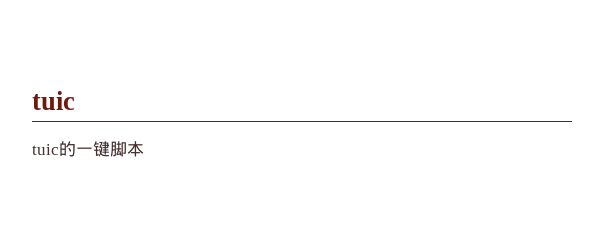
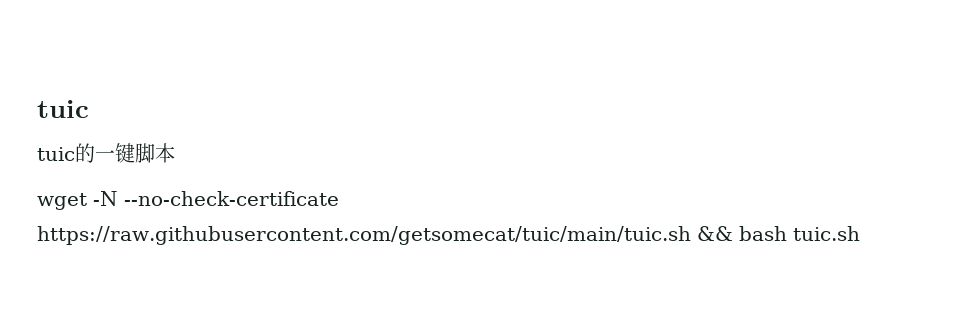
+ wget -N --no-check-certificate https://raw.githubusercontent.com/getsomecat/tuic/main/tuic.sh && bash tuic.sh

